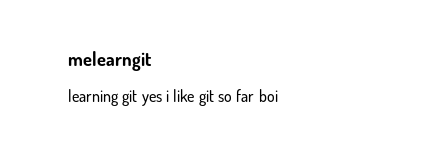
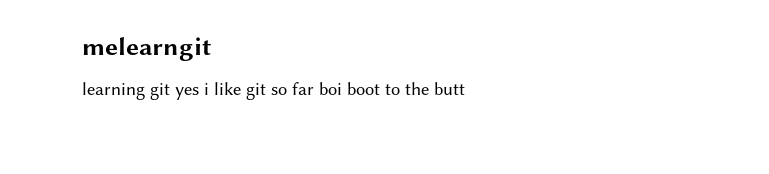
- learning git yes i like git so far boi
+ learning git yes i like git so far boi boot to the butt

